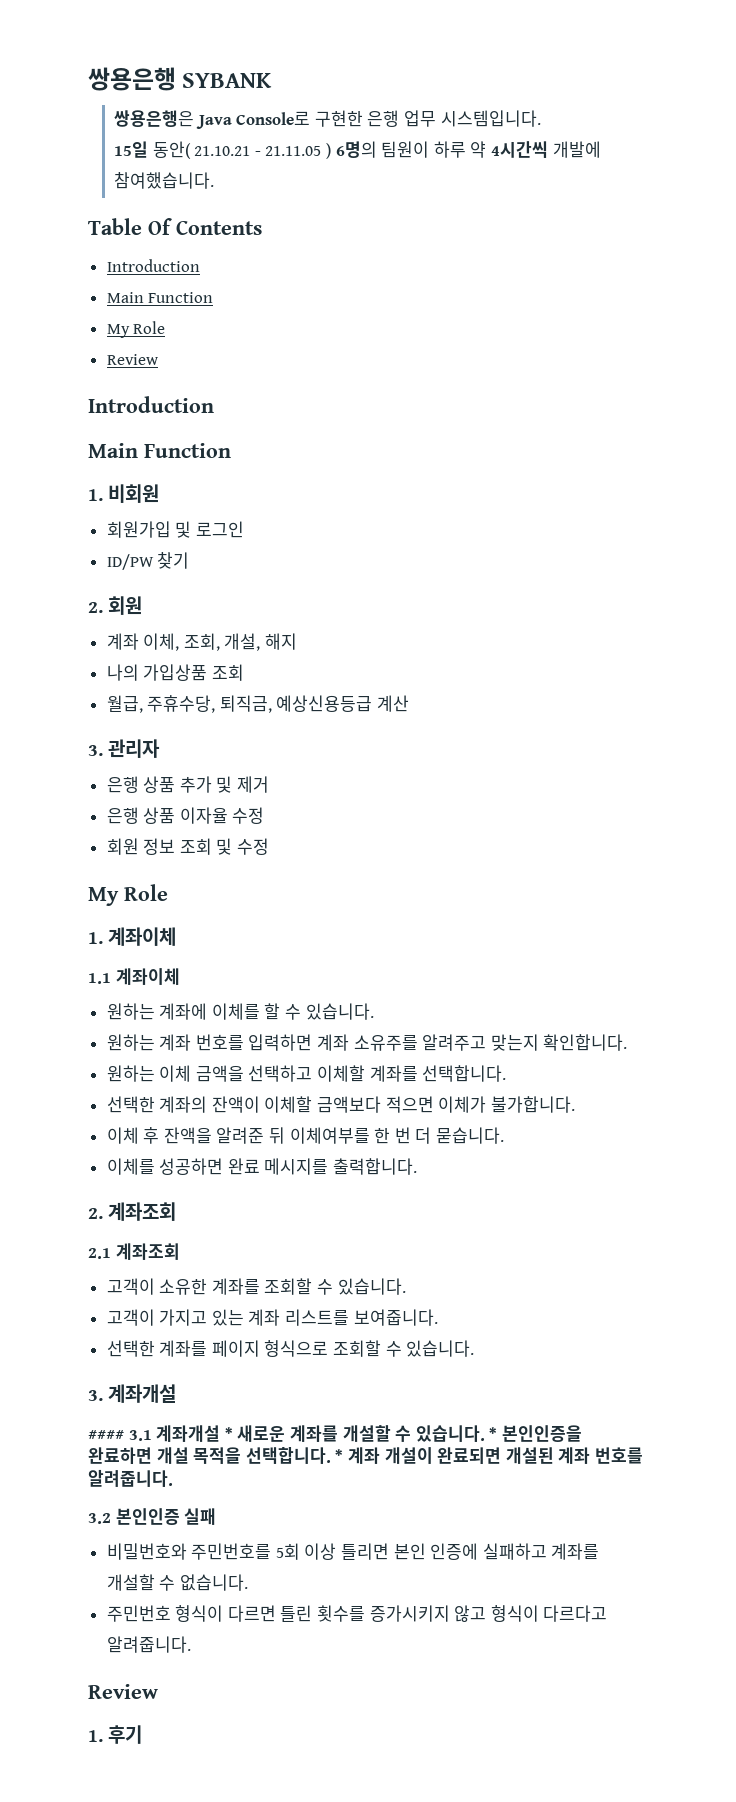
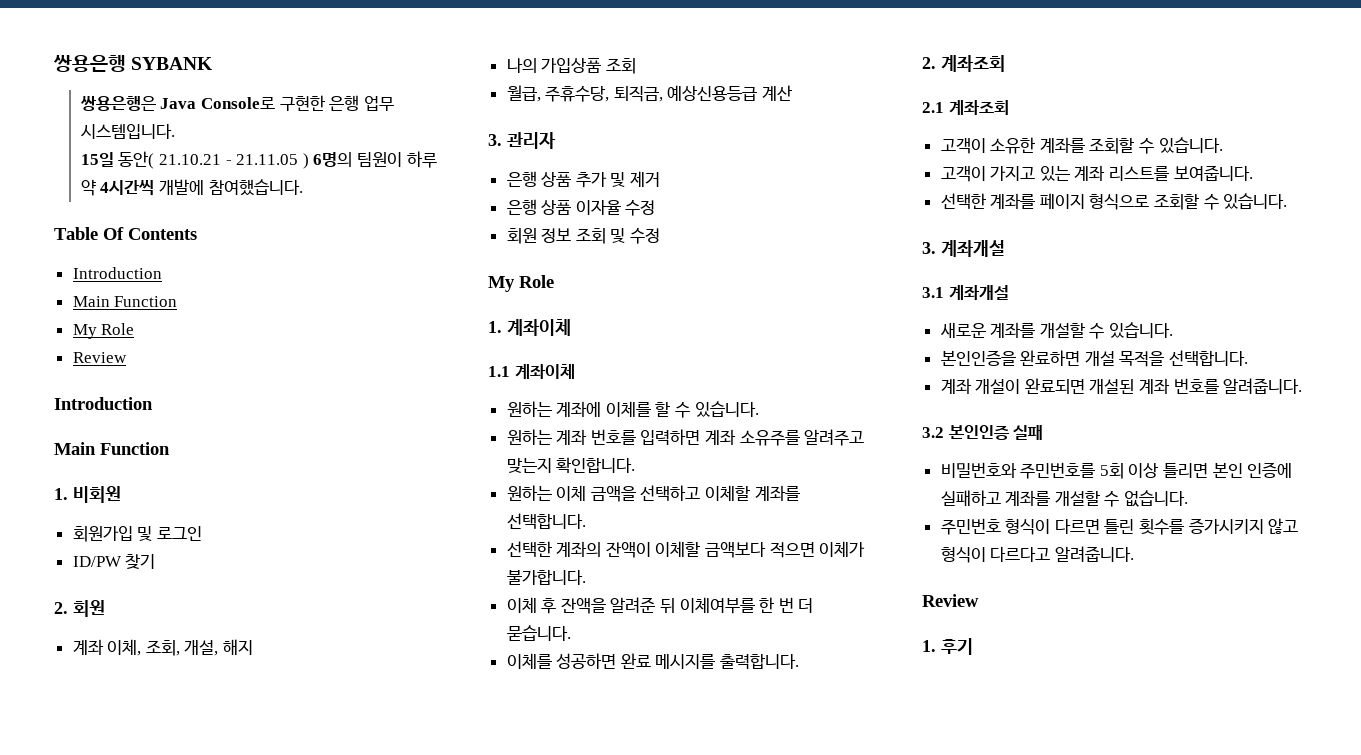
- #### 3.1 계좌개설 * 새로운 계좌를 개설할 수 있습니다. * 본인인증을 완료하면 개설 목적을 선택합니다. * 계좌 개설이 완료되면 개설된 계좌 번호를 알려줍니다.
+ 3.1 계좌개설
+ 새로운 계좌를 개설할 수 있습니다.
+ 본인인증을 완료하면 개설 목적을 선택합니다.
+ 계좌 개설이 완료되면 개설된 계좌 번호를 알려줍니다.

